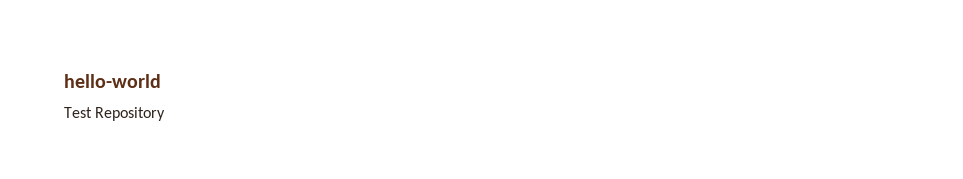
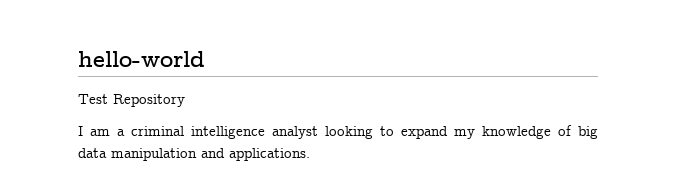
+ I am a criminal intelligence analyst looking to expand my knowledge of big data manipulation and applications.

